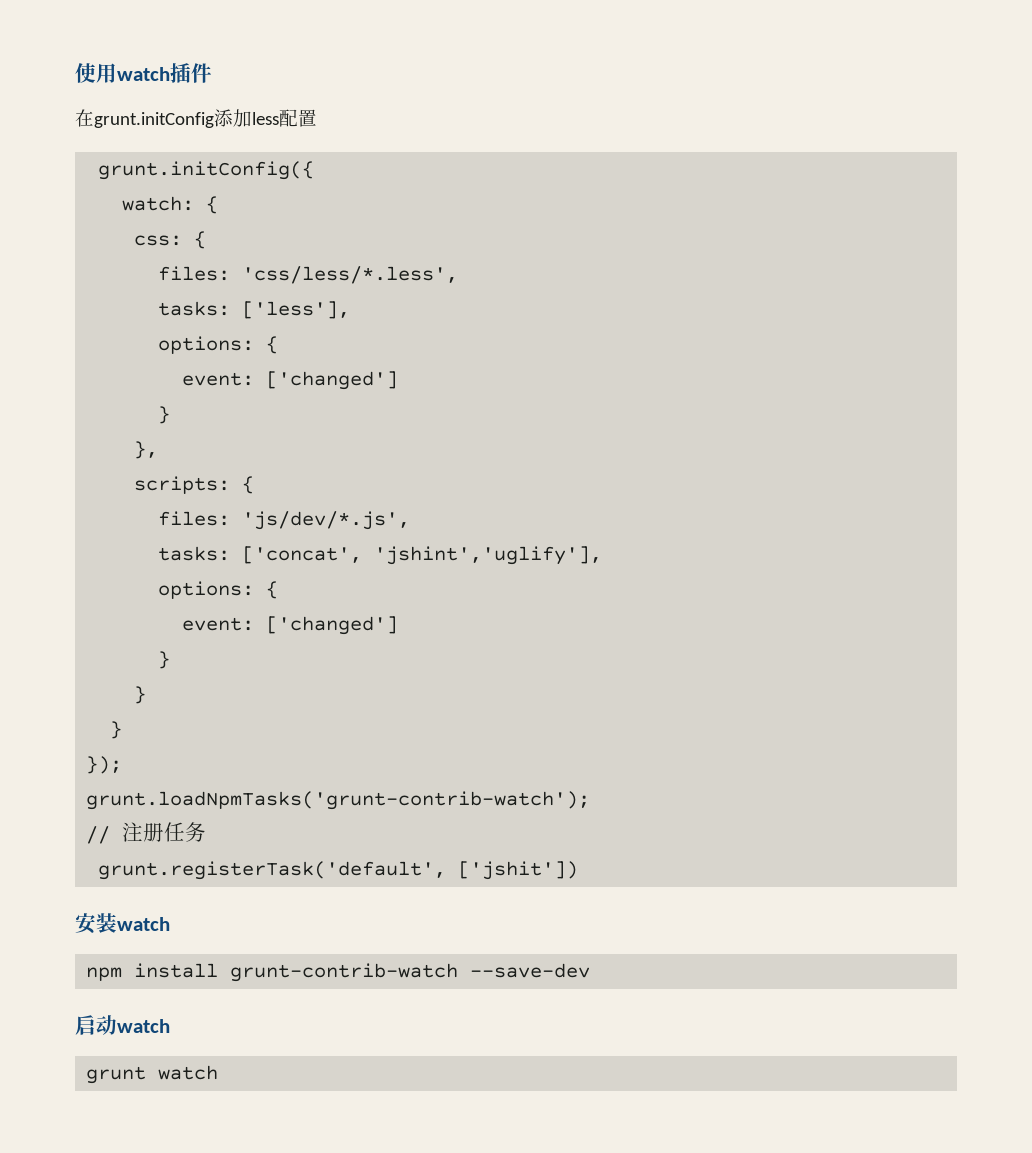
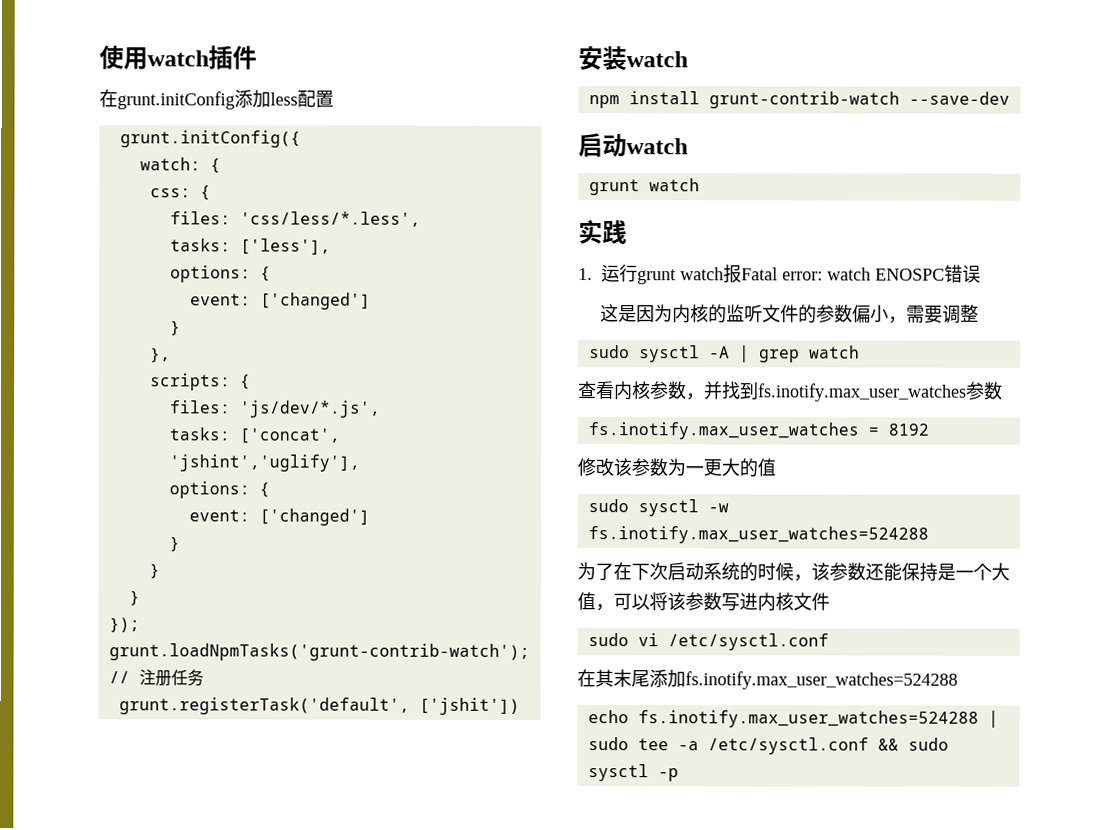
+ 实践
+ 1.运行grunt watch报Fatal error: watch ENOSPC错误
+ 这是因为内核的监听文件的参数偏小，需要调整
+ sudo sysctl -A | grep watch
+ 查看内核参数，并找到fs.inotify.max_user_watches参数
+ fs.inotify.max_user_watches = 8192
+ 修改该参数为一更大的值
+ sudo sysctl -w fs.inotify.max_user_watches=524288
+ 为了在下次启动系统的时候，该参数还能保持是一个大值，可以将该参数写进内核文件
+ sudo vi /etc/sysctl.conf
+ 在其末尾添加fs.inotify.max_user_watches=524288
+ echo fs.inotify.max_user_watches=524288 | sudo tee -a /etc/sysctl.conf && sudo sysctl -p

